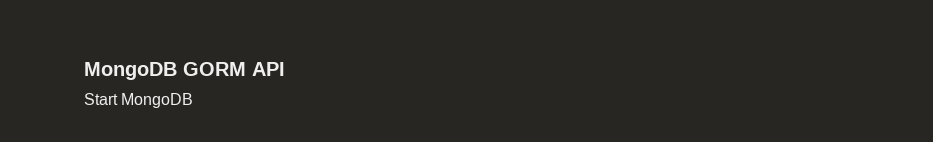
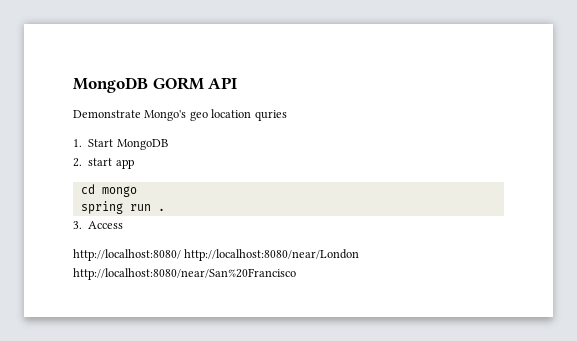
- Start MongoDB
+ Demonstrate Mongo's geo location quries
+ 1. Start MongoDB
+ 2. start app
+ cd mongo
+ spring run .
+ 3. Access
+ http://localhost:8080/ http://localhost:8080/near/London http://localhost:8080/near/San%20Francisco

